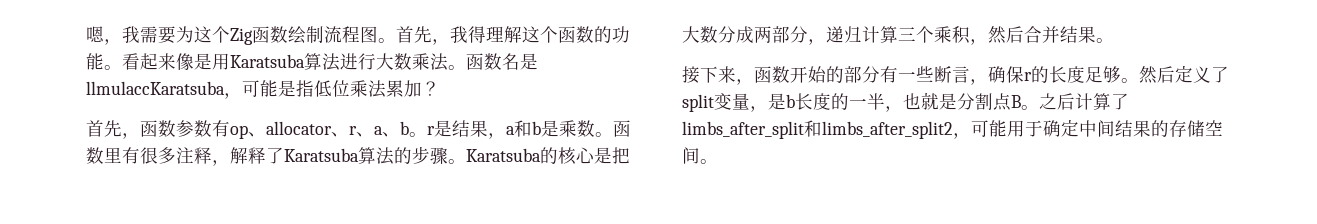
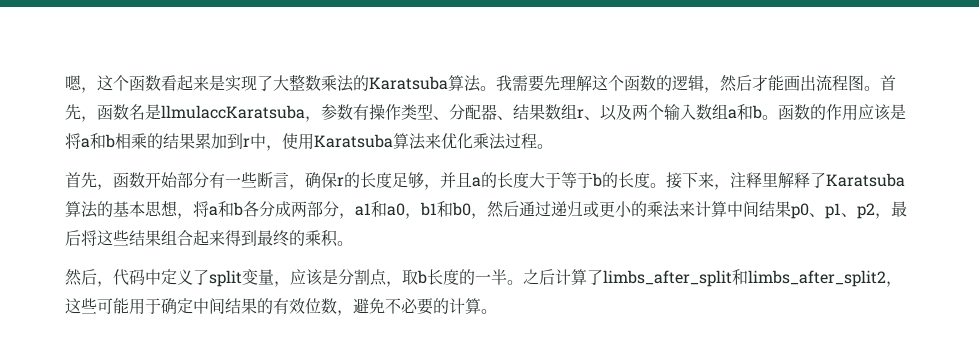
- 嗯，我需要为这个Zig函数绘制流程图。首先，我得理解这个函数的功能。看起来像是用Karatsuba算法进行大数乘法。函数名是llmulaccKaratsuba，可能是指低位乘法累加？
- 首先，函数参数有op、allocator、r、a、b。r是结果，a和b是乘数。函数里有很多注释，解释了Karatsuba算法的步骤。Karatsuba的核心是把大数分成两部分，递归计算三个乘积，然后合并结果。
- 接下来，函数开始的部分有一些断言，确保r的长度足够。然后定义了split变量，是b长度的一半，也就是分割点B。
+ 嗯，这个函数看起来是实现了大整数乘法的Karatsuba算法。我需要先理解这个函数的逻辑，然后才能画出流程图。首先，函数名是llmulaccKaratsuba，参数有操作类型、分配器、结果数组r、以及两个输入数组a和b。函数的作用应该是将a和b相乘的结果累加到r中，使用Karatsuba算法来优化乘法过程。
+ 首先，函数开始部分有一些断言，确保r的长度足够，并且a的长度大于等于b的长度。接下来，注释里解释了Karatsuba算法的基本思想，将a和b各分成两部分，a1和a0，b1和b0，然后通过递归或更小的乘法来计算中间结果p0、p1、p2，最后将这些结果组合起来得到最终的乘积。
+ 然后，代码中定义了split变量，应该是分割点，取b长度的一半。
- 之后计算了limbs_after_split和limbs_after_split2，可能用于确定中间结果的存储空间。
+ 之后计算了limbs_after_split和limbs_after_split2，这些可能用于确定中间结果的有效位数，避免不必要的计算。

